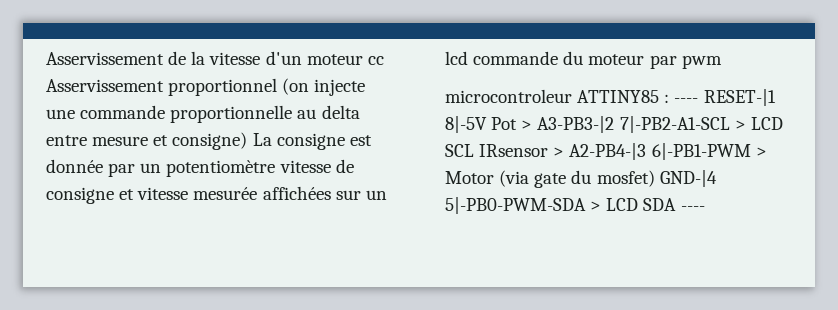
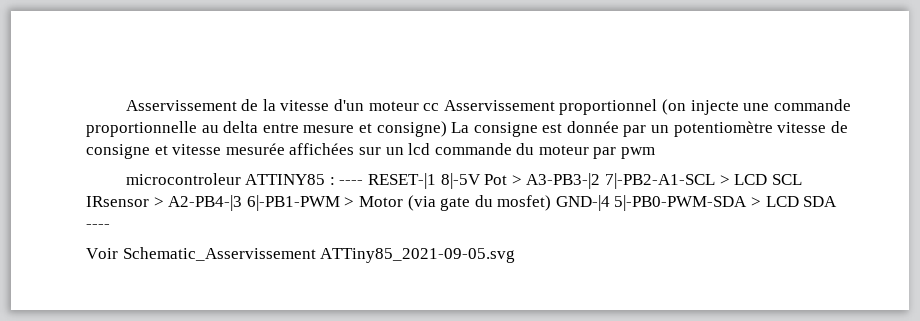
+ Voir Schematic_Asservissement ATTiny85_2021-09-05.svg

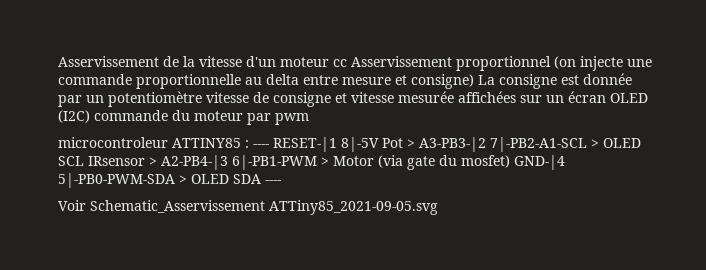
- Asservissement de la vitesse d'un moteur cc Asservissement proportionnel (on injecte une commande proportionnelle au delta entre mesure et consigne) La consigne est donnée par un potentiomètre vitesse de consigne et vitesse mesurée affichées sur un lcd commande du moteur par pwm
+ Asservissement de la vitesse d'un moteur cc Asservissement proportionnel (on injecte une commande proportionnelle au delta entre mesure et consigne) La consigne est donnée par un potentiomètre vitesse de consigne et vitesse mesurée affichées sur un écran OLED (I2C) commande du moteur par pwm
- microcontroleur ATTINY85 : ---- RESET-|1 8|-5V Pot > A3-PB3-|2 7|-PB2-A1-SCL > LCD SCL IRsensor > A2-PB4-|3 6|-PB1-PWM > Motor (via gate du mosfet) GND-|4 5|-PB0-PWM-SDA > LCD SDA ----
+ microcontroleur ATTINY85 : ---- RESET-|1 8|-5V Pot > A3-PB3-|2 7|-PB2-A1-SCL > OLED SCL IRsensor > A2-PB4-|3 6|-PB1-PWM > Motor (via gate du mosfet) GND-|4 5|-PB0-PWM-SDA > OLED SDA ----

